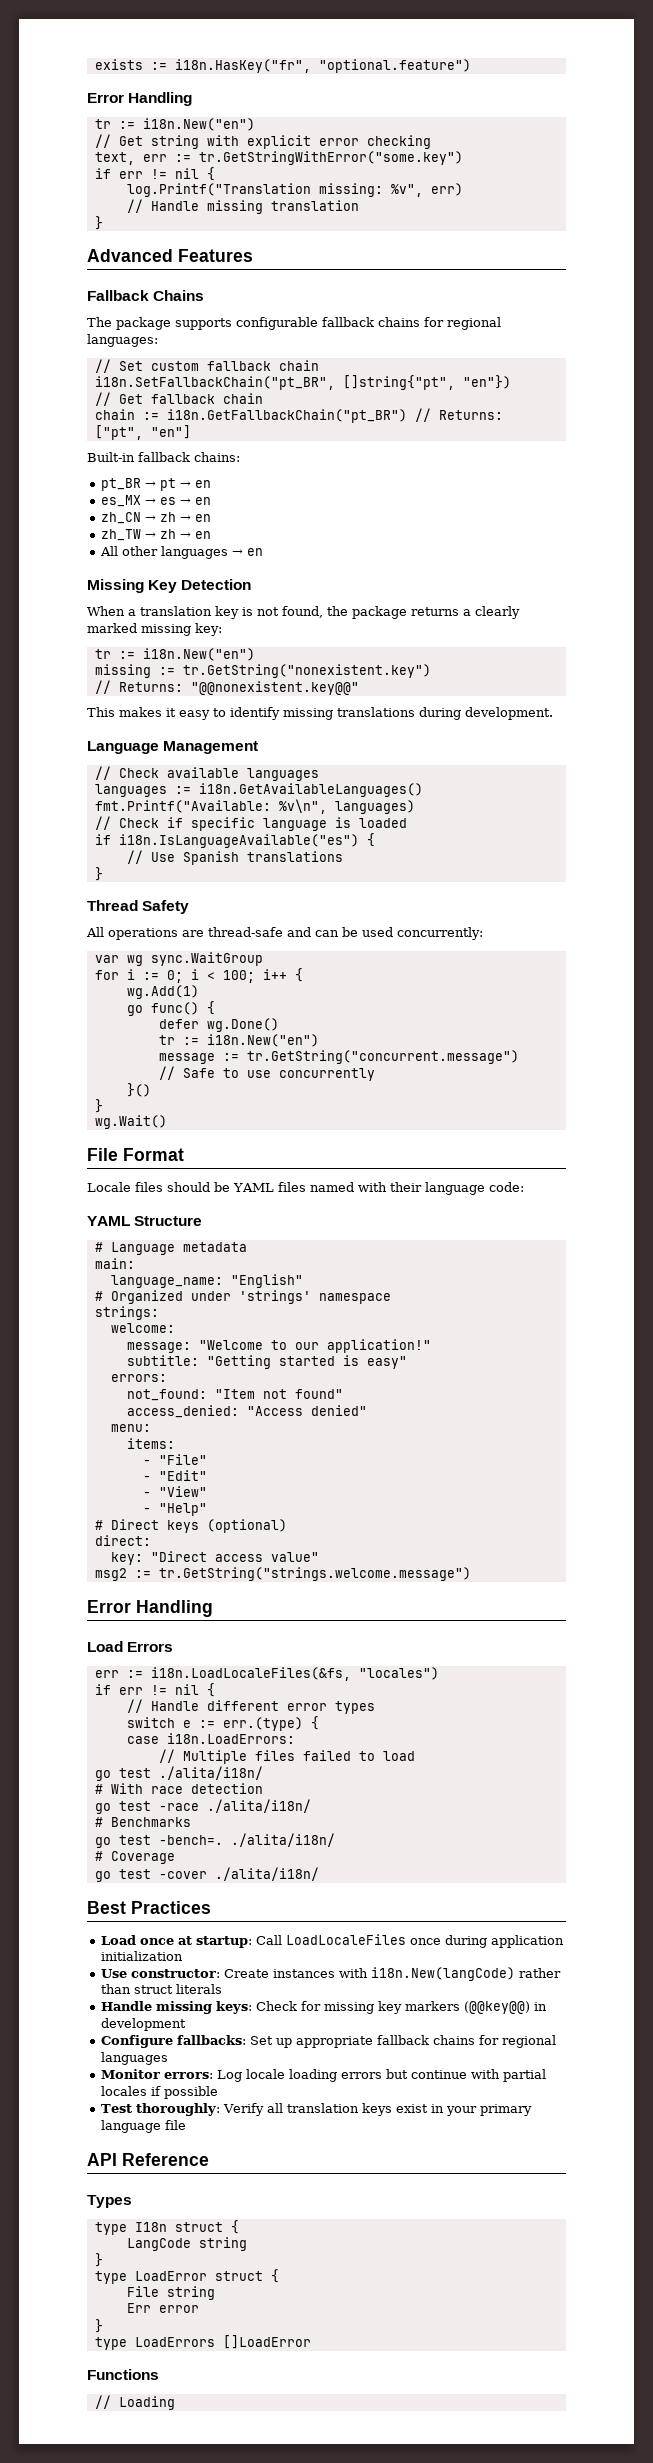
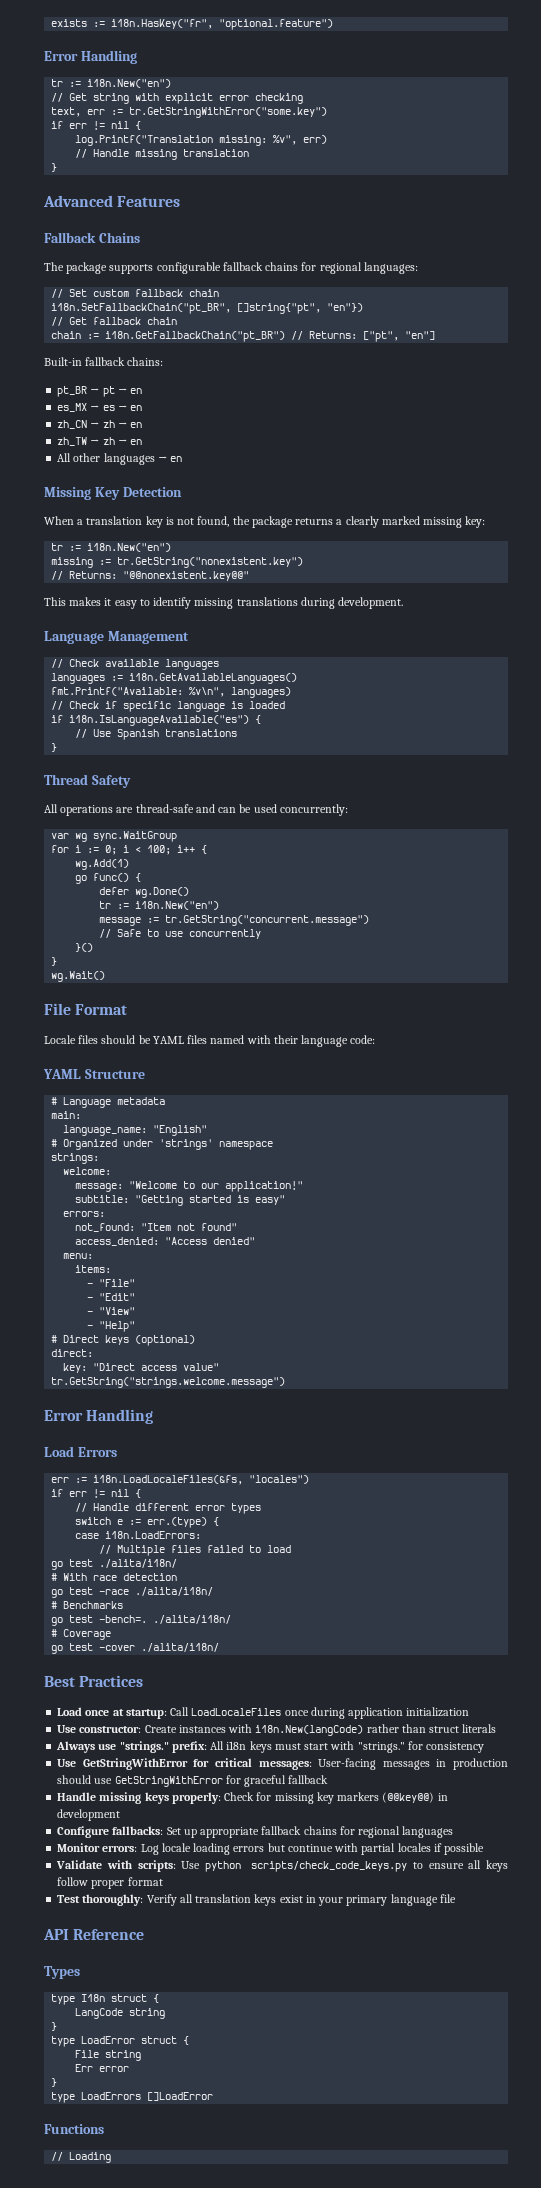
- msg2 := tr.GetString("strings.welcome.message")
+ tr.GetString("strings.welcome.message")
- Handle missing keys: Check for missing key markers (@@key@@) in development
+ Always use "strings." prefix: All i18n keys must start with "strings." for consistency
+ Use GetStringWithError for critical messages: User-facing messages in production should use GetStringWithError for graceful fallback
+ Handle missing keys properly: Check for missing key markers (@@key@@) in development
+ Validate with scripts: Use python scripts/check_code_keys.py to ensure all keys follow proper format

